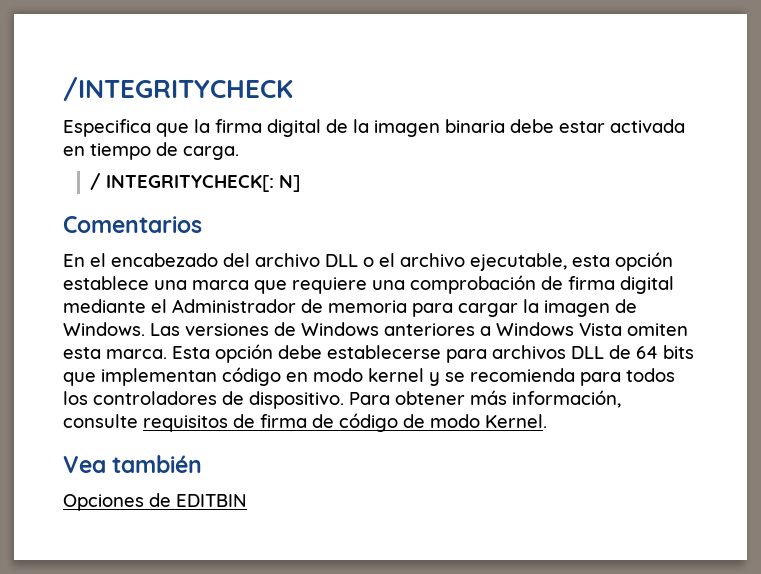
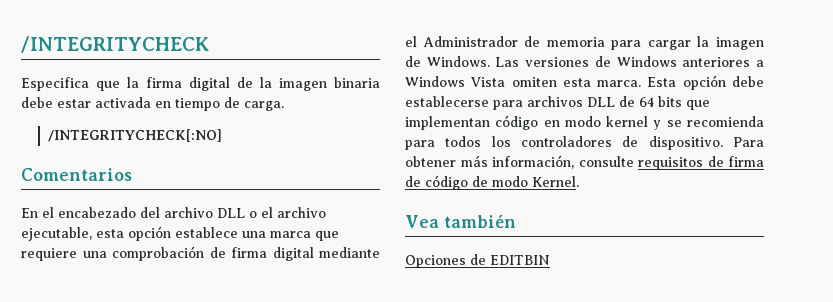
- / INTEGRITYCHECK[: N]
+ /INTEGRITYCHECK[:NO]

